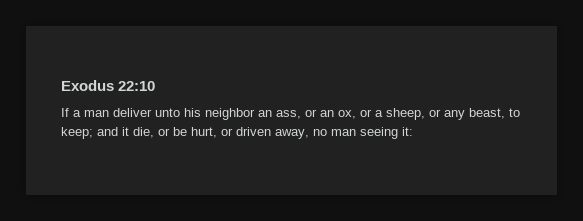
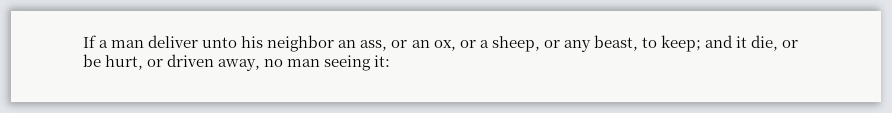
- Exodus 22:10

